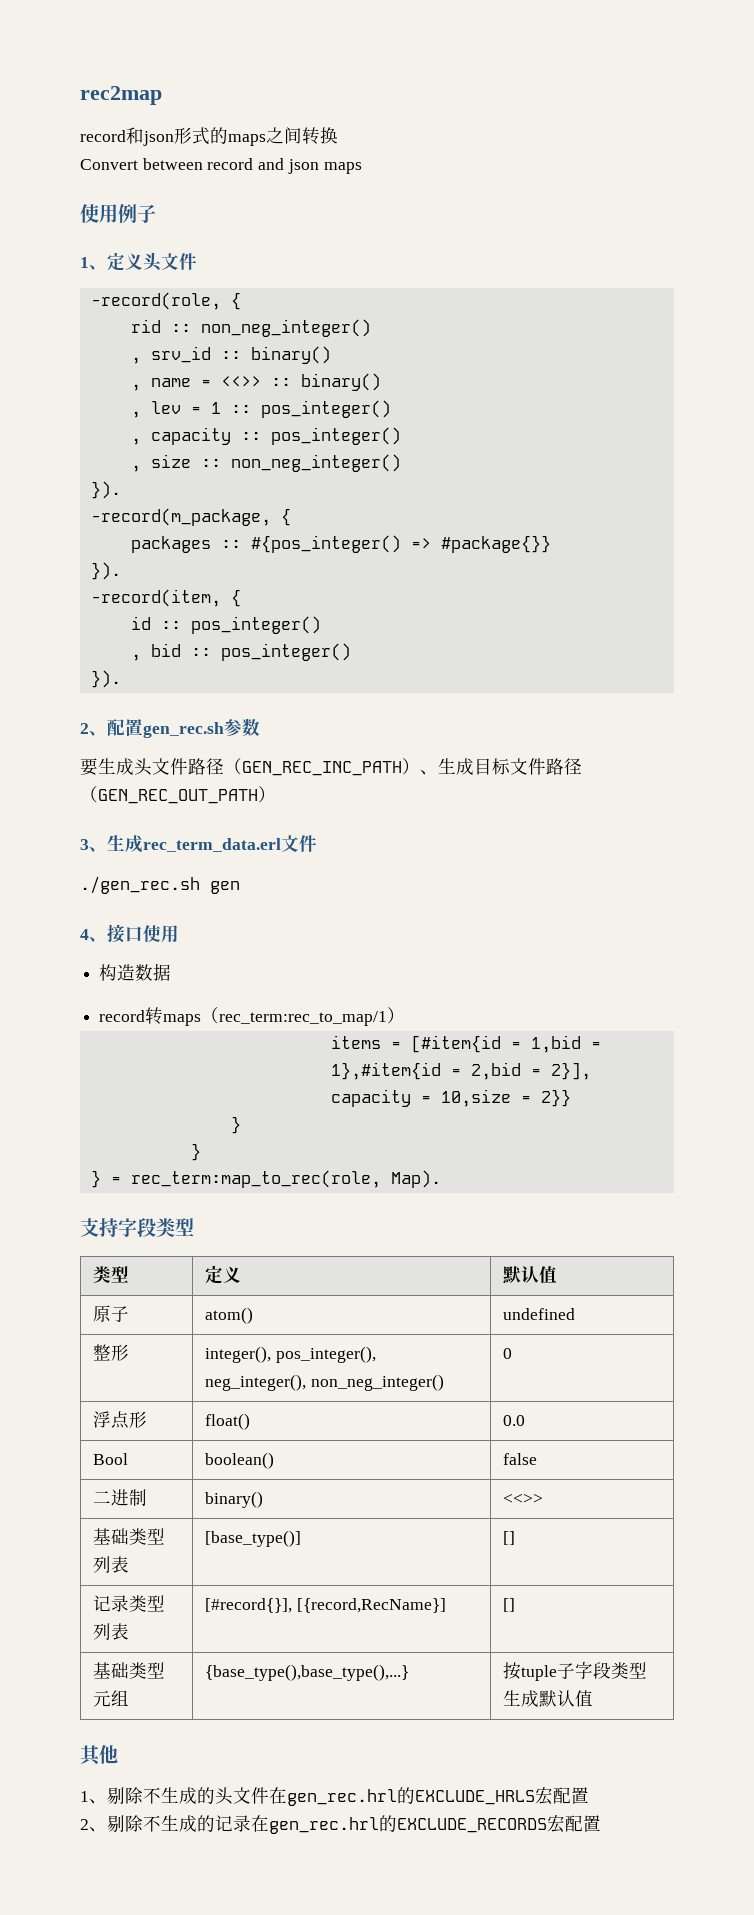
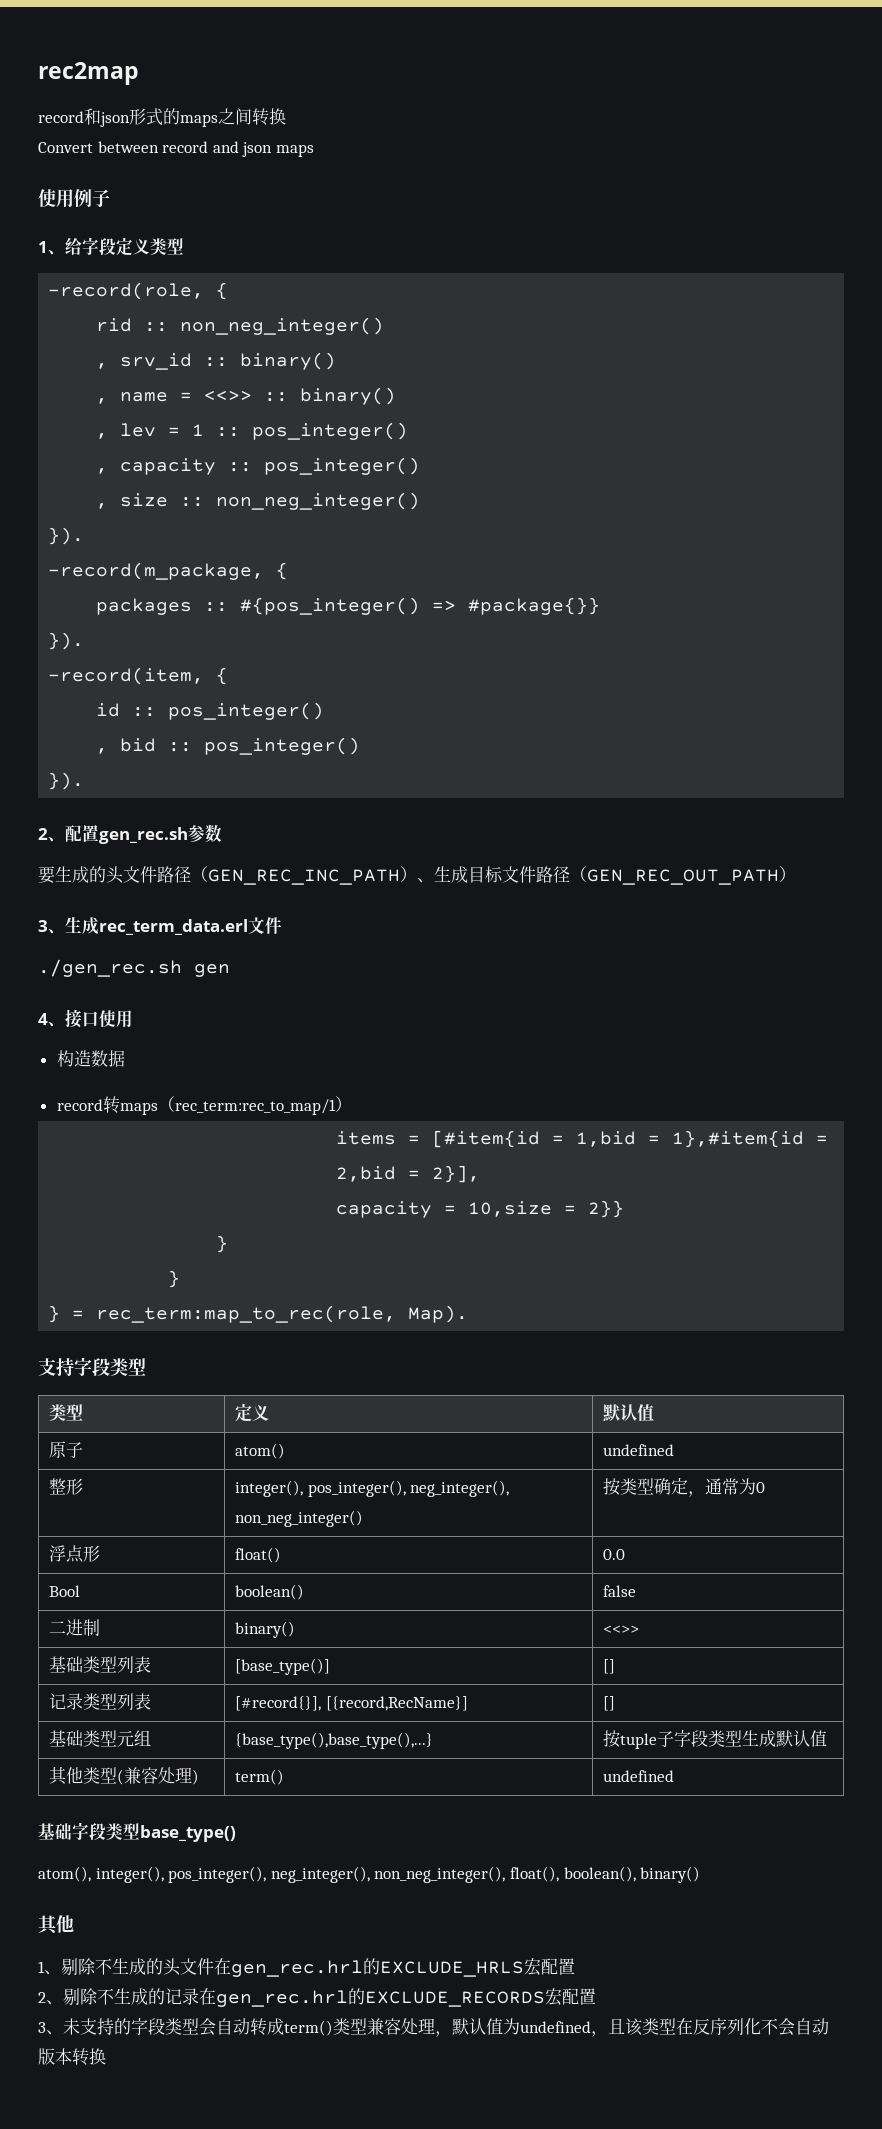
- 1、定义头文件
+ 1、给字段定义类型
- 要生成头文件路径（GEN_REC_INC_PATH）、生成目标文件路径（GEN_REC_OUT_PATH）
+ 要生成的头文件路径（GEN_REC_INC_PATH）、生成目标文件路径（GEN_REC_OUT_PATH）
- 整形 | integer(), pos_integer(), neg_integer(), non_neg_integer() | 0
+ 整形 | integer(), pos_integer(), neg_integer(), non_neg_integer() | 按类型确定，通常为0
+ 其他类型(兼容处理) | term() | undefined
+ 基础字段类型base_type()
+ atom(), integer(), pos_integer(), neg_integer(), non_neg_integer(), float(), boolean(), binary()
+ 3、未支持的字段类型会自动转成term()类型兼容处理，默认值为undefined，且该类型在反序列化不会自动版本转换

